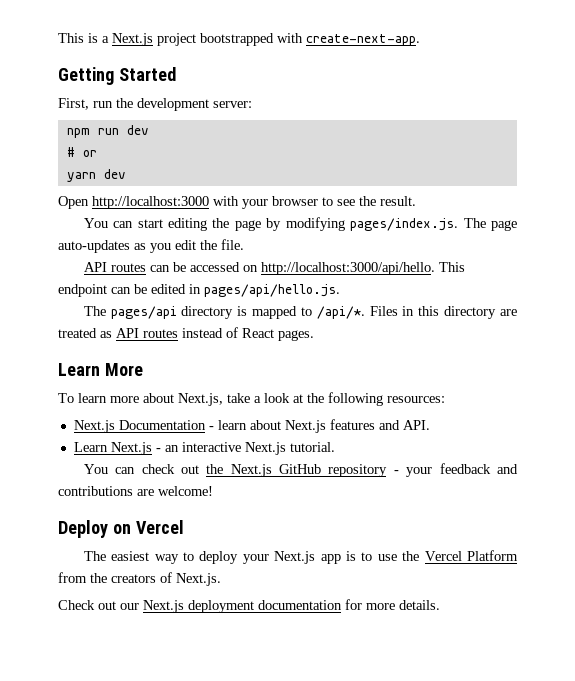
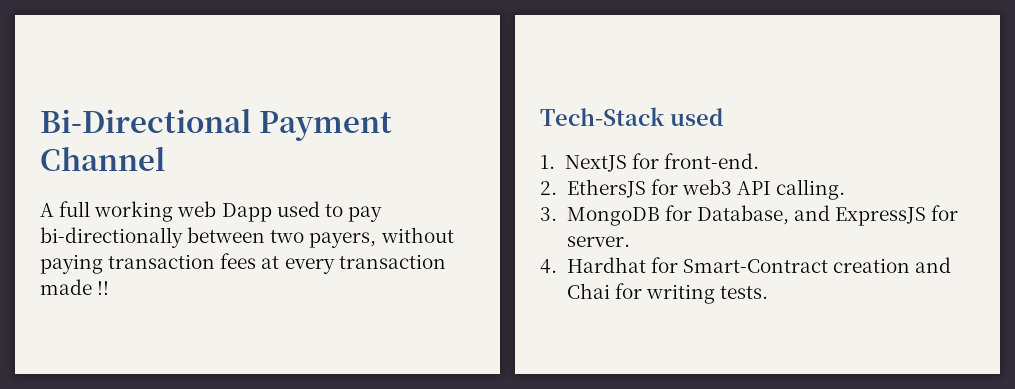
- This is a Next.js project bootstrapped with create-next-app.
- Getting Started
- First, run the development server:
- npm run dev
- # or
- yarn dev
- Open http://localhost:3000 with your browser to see the result.
- You can start editing the page by modifying pages/index.js. The page auto-updates as you edit the file.
- API routes can be accessed on http://localhost:3000/api/hello. This endpoint can be edited in pages/api/hello.js.
- The pages/api directory is mapped to /api/*. Files in this directory are treated as API routes instead of React pages.
- Learn More
- To learn more about Next.js, take a look at the following resources:
- Next.js Documentation - learn about Next.js features and API.
- Learn Next.js - an interactive Next.js tutorial.
- You can check out the Next.js GitHub repository - your feedback and contributions are welcome!
- Deploy on Vercel
- The easiest way to deploy your Next.js app is to use the Vercel Platform from the creators of Next.js.
- Check out our Next.js deployment documentation for more details.
+ Bi-Directional Payment Channel
+ A full working web Dapp used to pay bi-directionally between two payers, without paying transaction fees at every transaction made !!
+ Tech-Stack used
+ 1. NextJS for front-end.
+ 2. EthersJS for web3 API calling.
+ 3. MongoDB for Database, and ExpressJS for server.
+ 4. Hardhat for Smart-Contract creation and Chai for writing tests.

